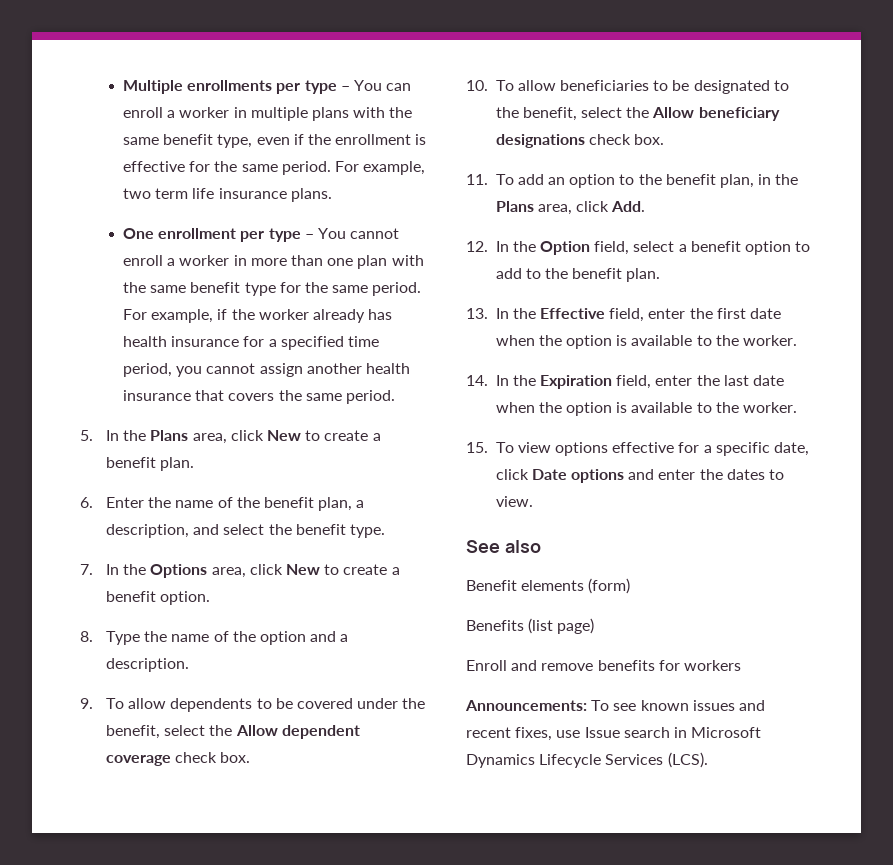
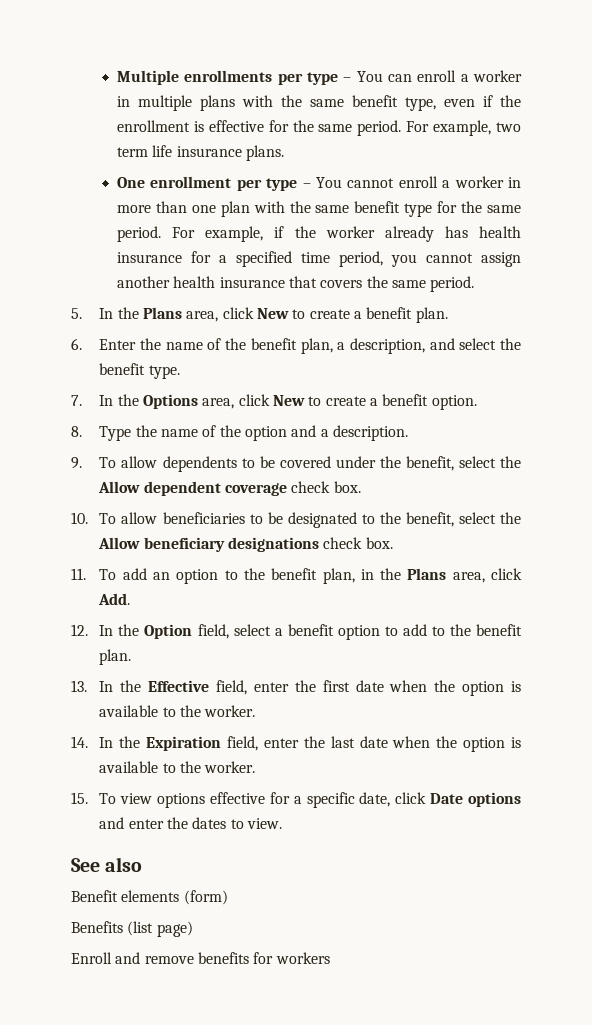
- Announcements: To see known issues and recent fixes, use Issue search in Microsoft Dynamics Lifecycle Services (LCS).

